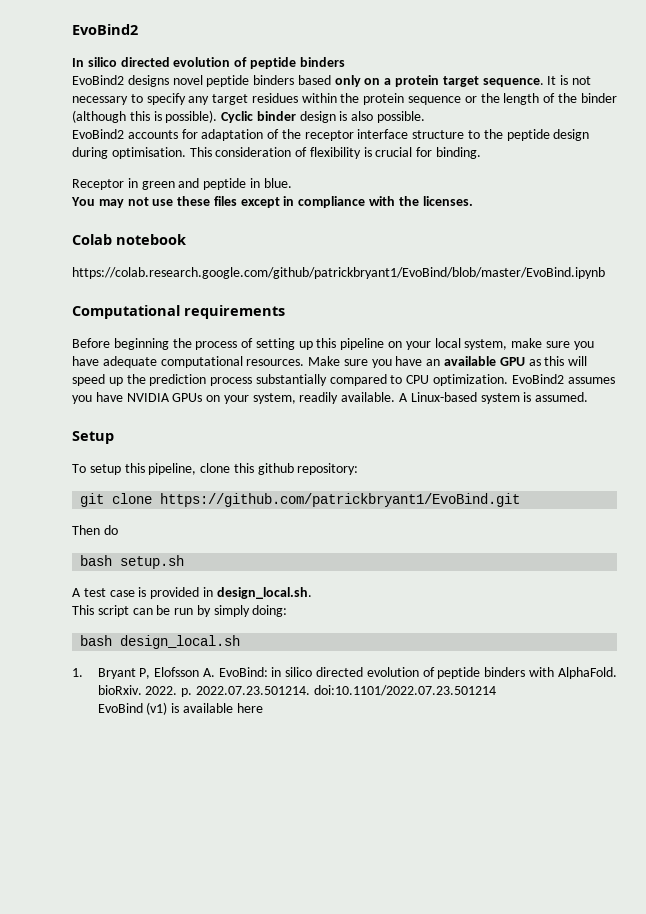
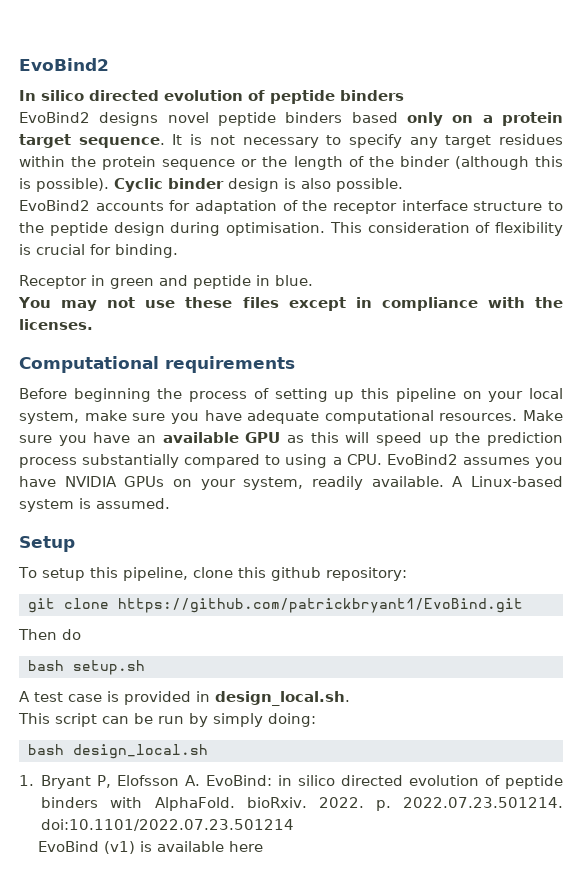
- Colab notebook
- https://colab.research.google.com/github/patrickbryant1/EvoBind/blob/master/EvoBind.ipynb
- Make sure you have an available GPU as this will speed up the prediction process substantially compared to CPU optimization. EvoBind2 assumes you have NVIDIA GPUs on your system, readily available.
+ Make sure you have an available GPU as this will speed up the prediction process substantially compared to using a CPU. EvoBind2 assumes you have NVIDIA GPUs on your system, readily available.

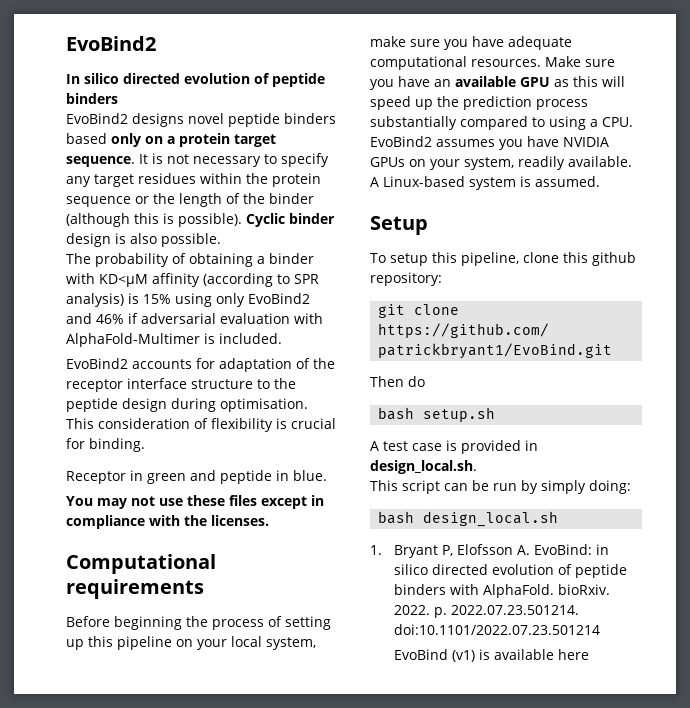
+ The probability of obtaining a binder with KD<μM affinity (according to SPR analysis) is 15% using only EvoBind2 and 46% if adversarial evaluation with AlphaFold-Multimer is included.

